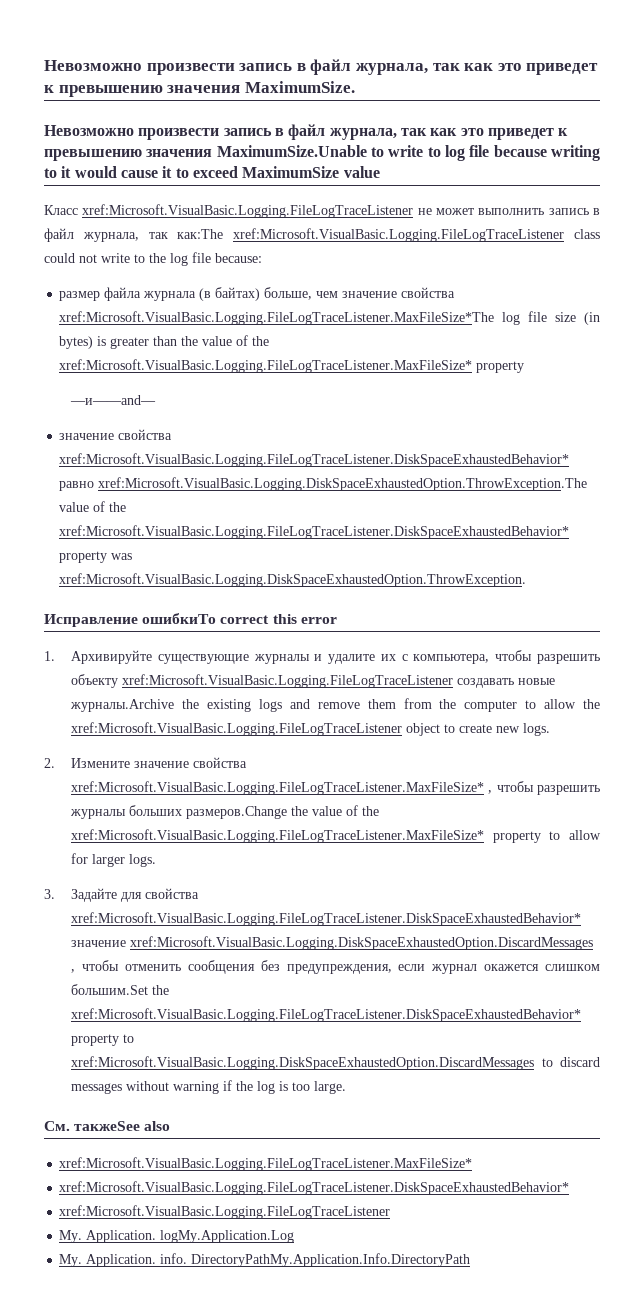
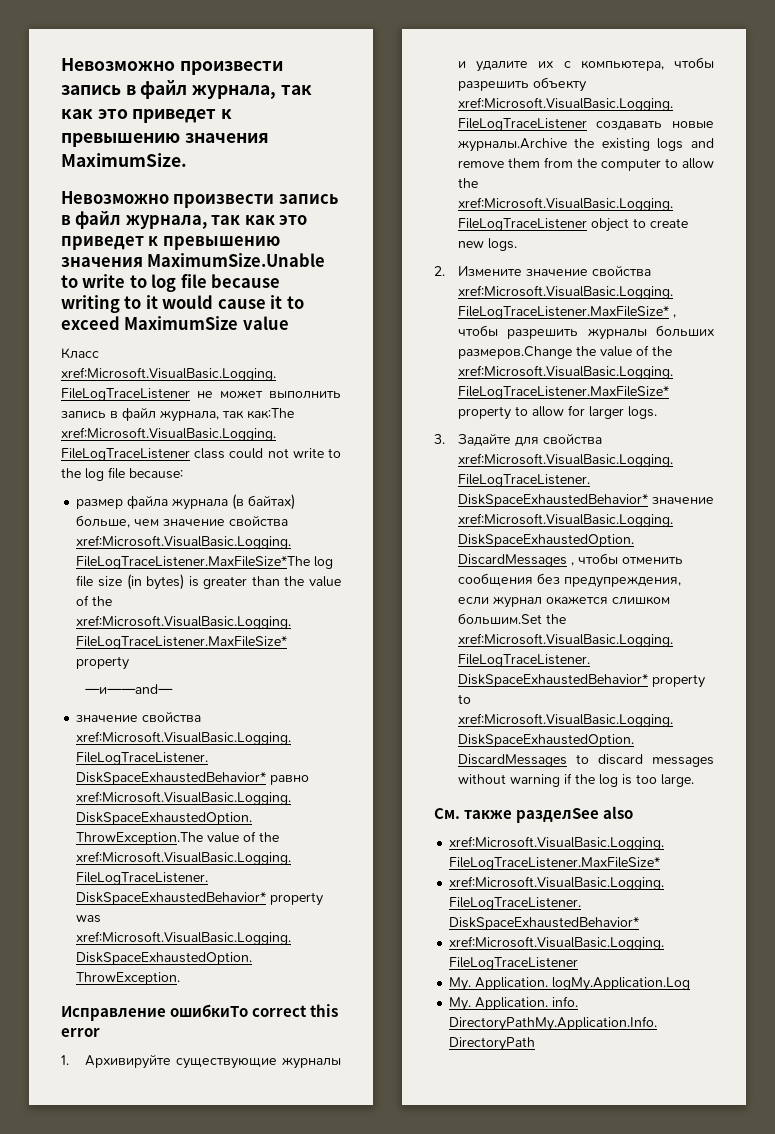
- См. такжеSee also
+ См. также разделSee also

